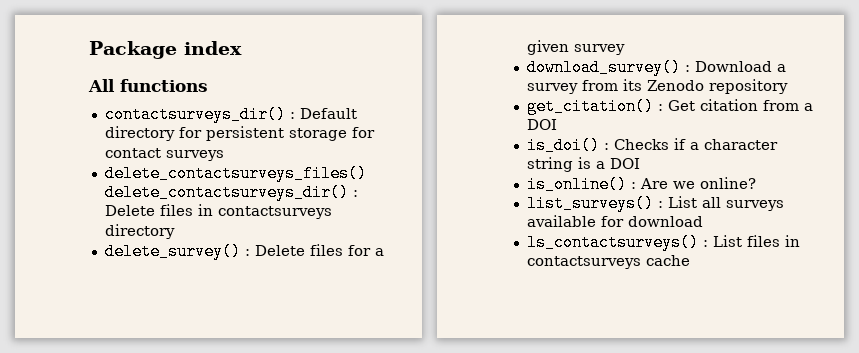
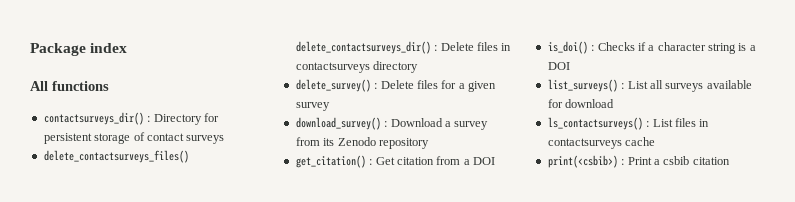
- contactsurveys_dir() : Default directory for persistent storage for contact surveys
+ contactsurveys_dir() : Directory for persistent storage of contact surveys
- is_online() : Are we online?
+ print(<csbib>) : Print a csbib citation

